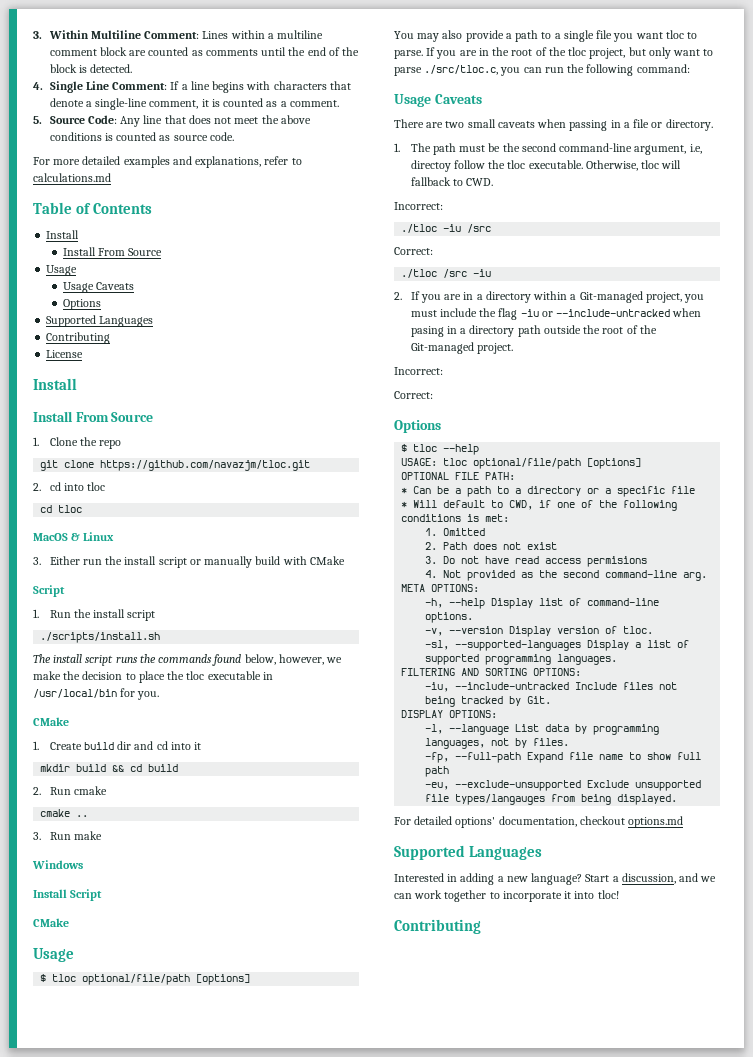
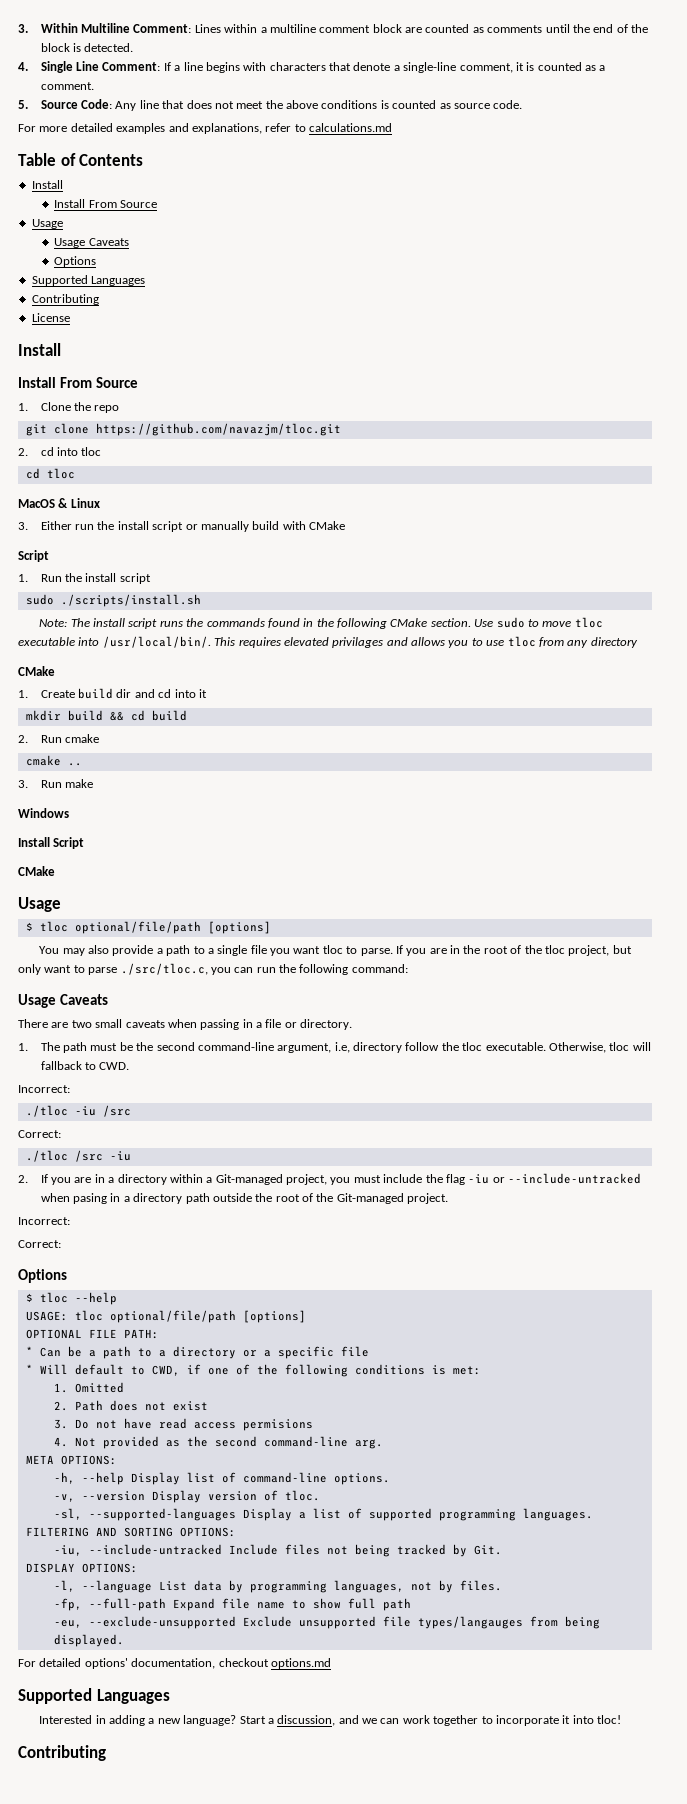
- ./scripts/install.sh
+ sudo ./scripts/install.sh
- The install script runs the commands found below, however, we make the decision to place the tloc executable in /usr/local/bin for you.
+ Note: The install script runs the commands found in the following CMake section. Use sudo to move tloc executable into /usr/local/bin/. This requires elevated privilages and allows you to use tloc from any directory
- 1. The path must be the second command-line argument, i.e, directoy follow the tloc executable.
+ 1. The path must be the second command-line argument, i.e, directory follow the tloc executable.

